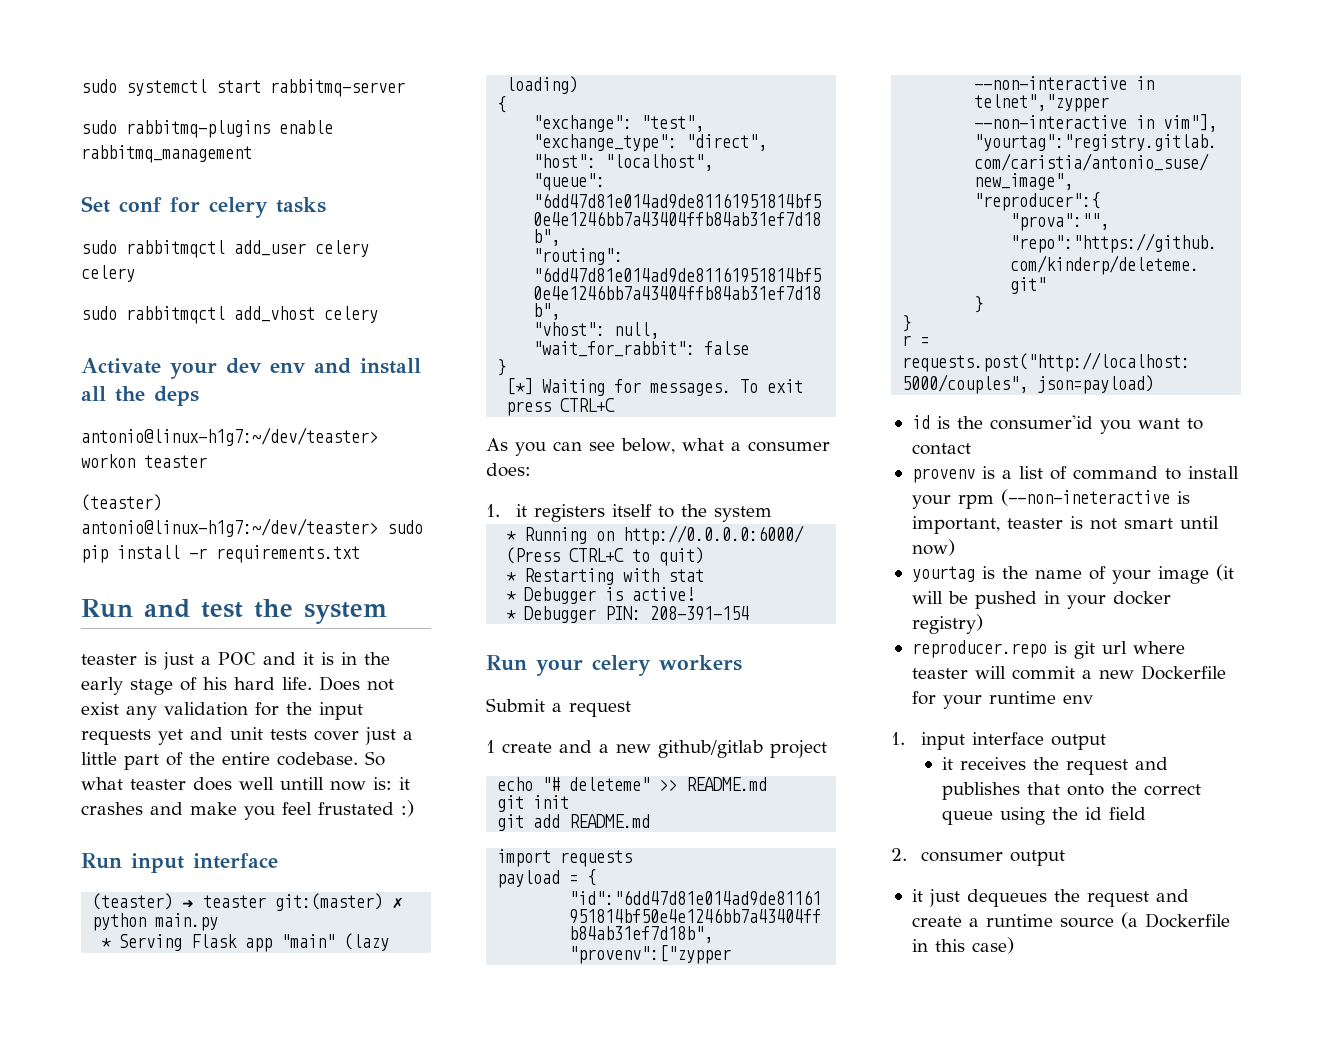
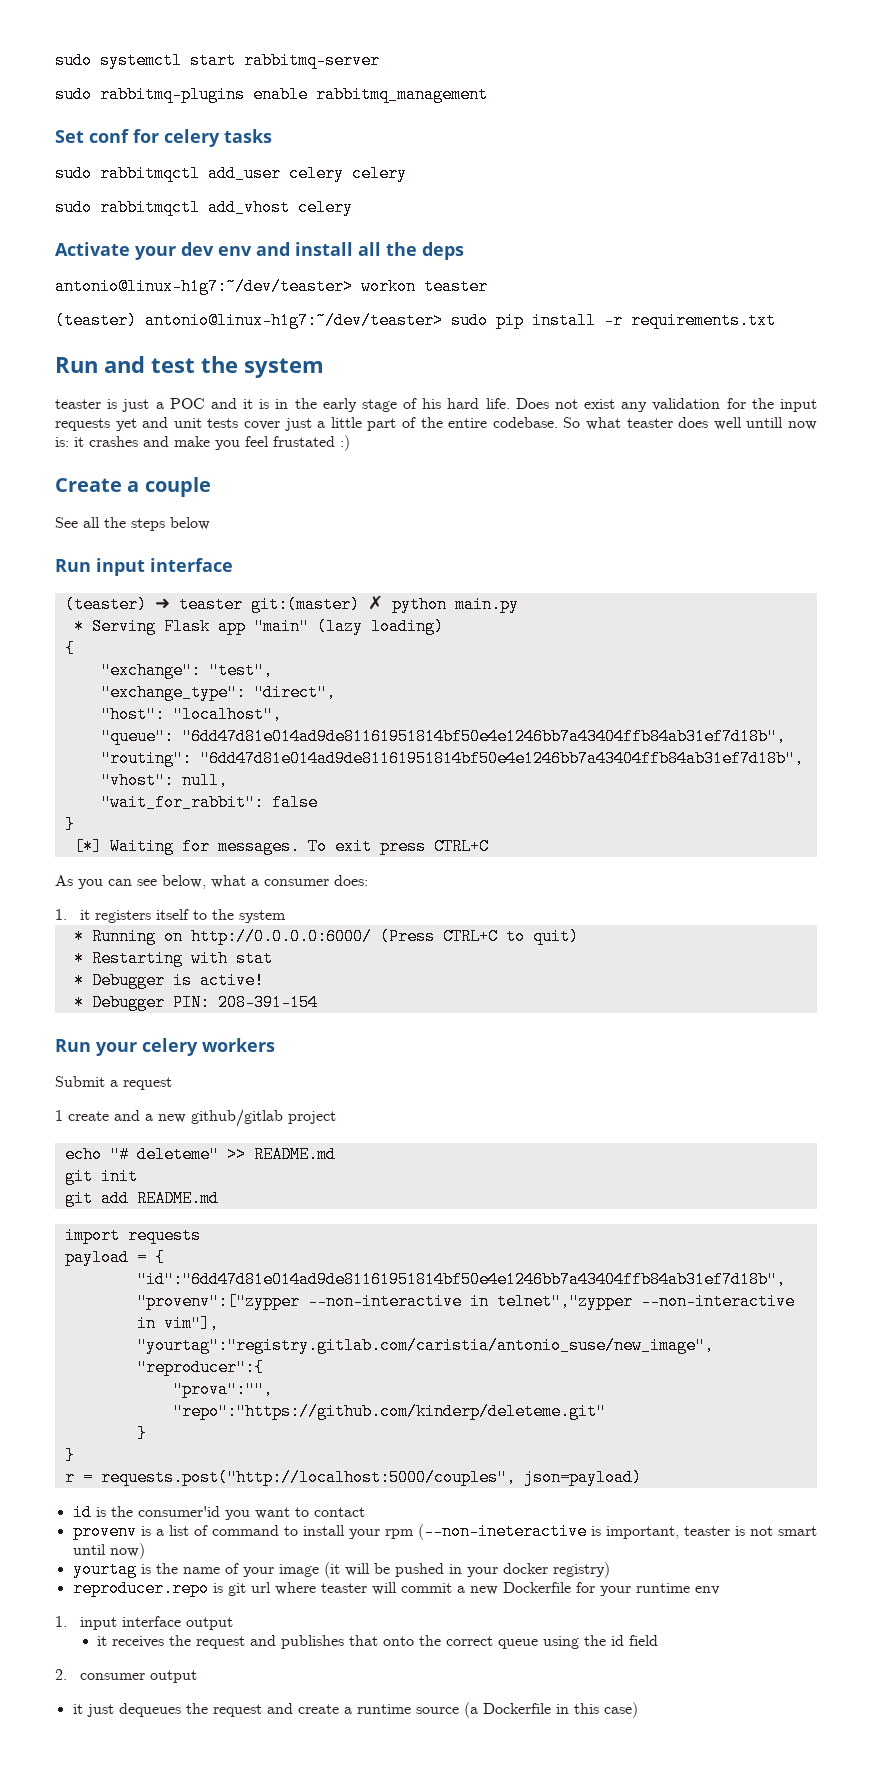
+ Create a couple
+ See all the steps below

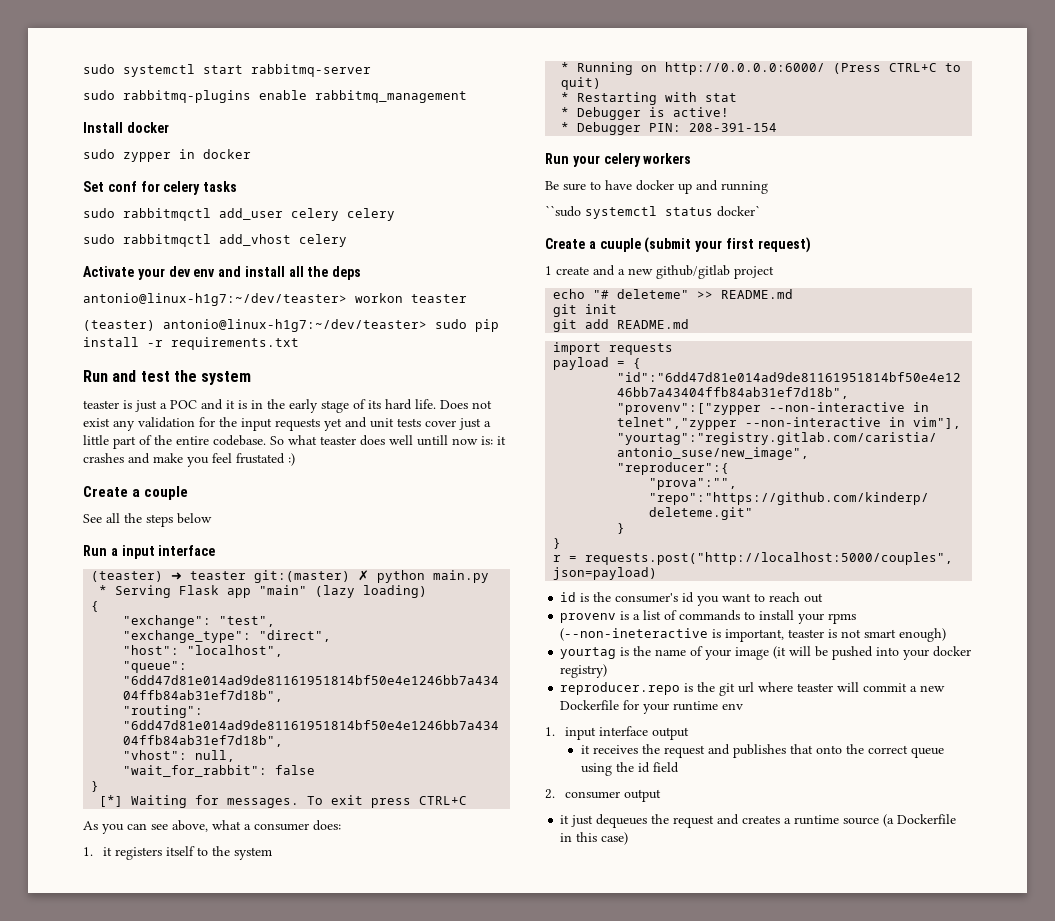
+ Install docker
+ sudo zypper in docker
- teaster is just a POC and it is in the early stage of his hard life.
+ teaster is just a POC and it is in the early stage of its hard life.
- Run input interface
+ Run a input interface
- As you can see below, what a consumer does:
+ As you can see above, what a consumer does:
- Submit a request
+ Be sure to have docker up and running
+ ``sudo systemctl status docker`
+ Create a cuuple (submit your first request)
- id is the consumer'id you want to contact
+ id is the consumer's id you want to reach out
- provenv is a list of command to install your rpm (--non-ineteractive is important, teaster is not smart until now)
+ provenv is a list of commands to install your rpms (--non-ineteractive is important, teaster is not smart enough)
- yourtag is the name of your image (it will be pushed in your docker registry)
+ yourtag is the name of your image (it will be pushed into your docker registry)
- reproducer.repo is git url where teaster will commit a new Dockerfile for your runtime env
+ reproducer.repo is the git url where teaster will commit a new Dockerfile for your runtime env
- it just dequeues the request and create a runtime source (a Dockerfile in this case)
+ it just dequeues the request and creates a runtime source (a Dockerfile in this case)

